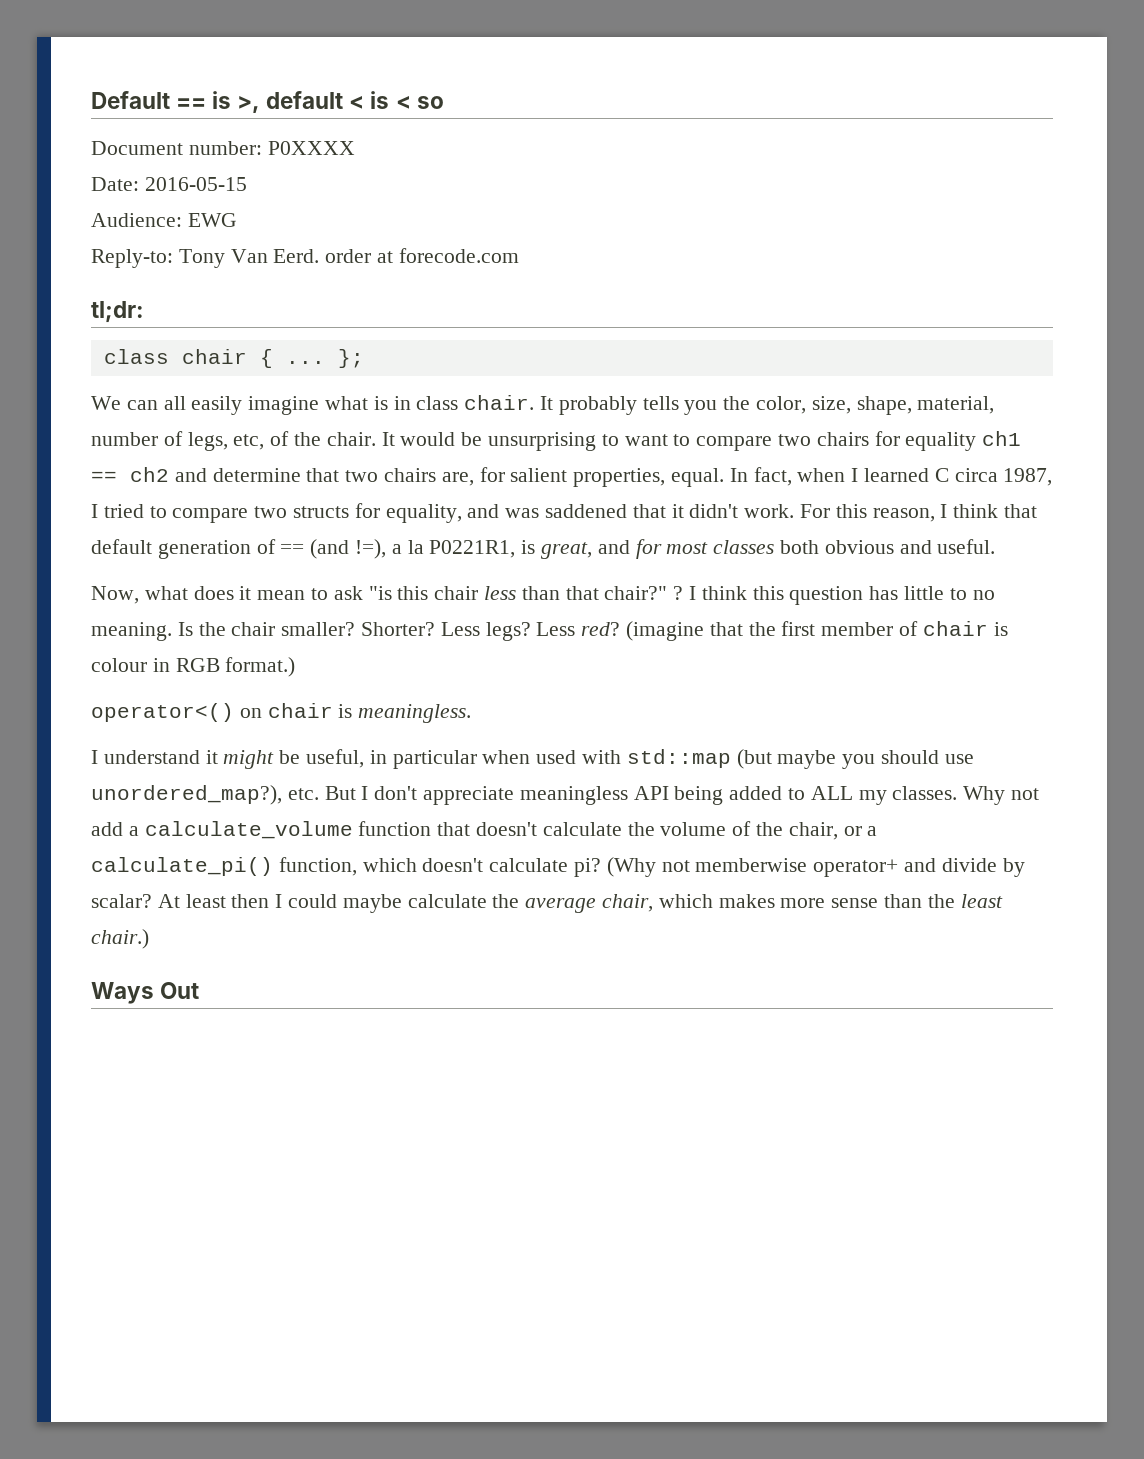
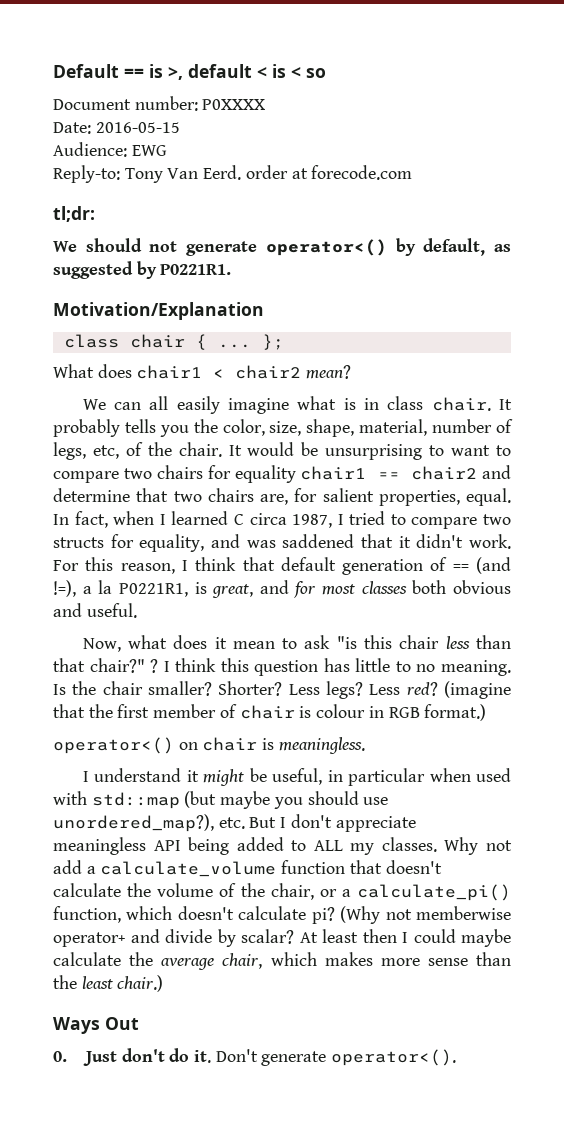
+ We should not generate operator<() by default, as suggested by P0221R1.
+ Motivation/Explanation
+ What does chair1 < chair2 mean?
- It would be unsurprising to want to compare two chairs for equality ch1 == ch2 and determine that two chairs are, for salient properties, equal.
+ It would be unsurprising to want to compare two chairs for equality chair1 == chair2 and determine that two chairs are, for salient properties, equal.
+ 0. Just don't do it. Don't generate operator<().

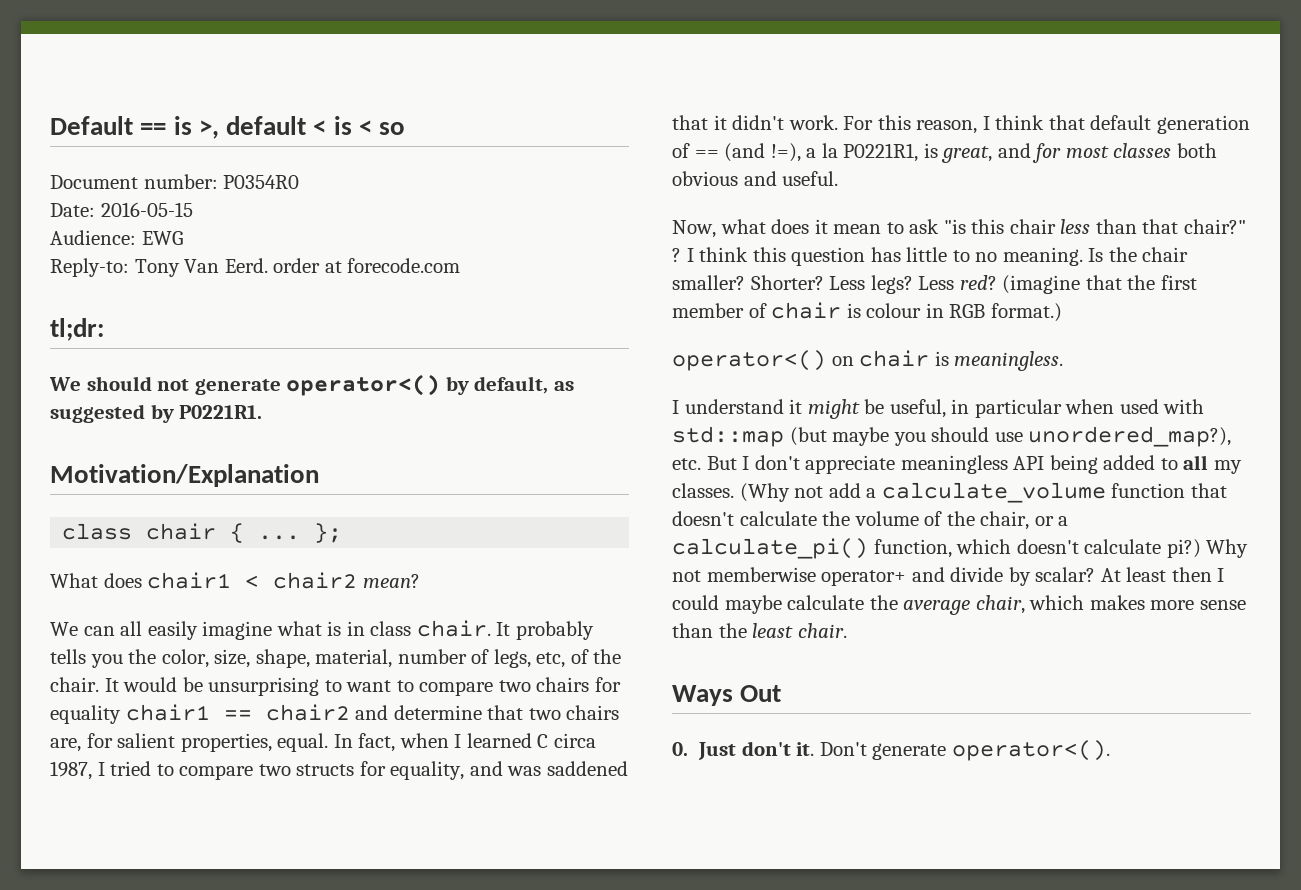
- Document number: P0XXXX
+ Document number: P0354R0
- I understand it might be useful, in particular when used with std::map (but maybe you should use unordered_map?), etc. But I don't appreciate meaningless API being added to ALL my classes.
+ I understand it might be useful, in particular when used with std::map (but maybe you should use unordered_map?), etc. But I don't appreciate meaningless API being added to all my classes.
- Why not add a calculate_volume function that doesn't calculate the volume of the chair, or a calculate_pi() function, which doesn't calculate pi? (Why not memberwise operator+ and divide by scalar?
+ (Why not add a calculate_volume function that doesn't calculate the volume of the chair, or a calculate_pi() function, which doesn't calculate pi?) Why not memberwise operator+ and divide by scalar?
- At least then I could maybe calculate the average chair, which makes more sense than the least chair.)
+ At least then I could maybe calculate the average chair, which makes more sense than the least chair.
- 0. Just don't do it.
+ 0. Just don't it.

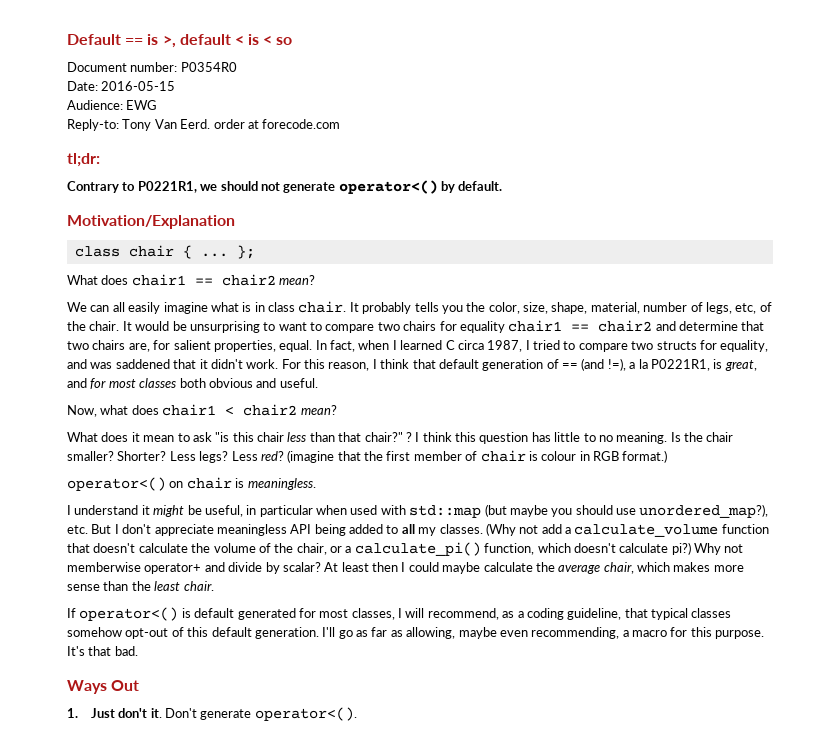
- We should not generate operator<() by default, as suggested by P0221R1.
+ Contrary to P0221R1, we should not generate operator<() by default.
- What does chair1 < chair2 mean?
+ What does chair1 == chair2 mean?
- Now, what does it mean to ask "is this chair less than that chair?"
+ Now, what does chair1 < chair2 mean?
+ What does it mean to ask "is this chair less than that chair?"
+ If operator<() is default generated for most classes, I will recommend, as a coding guideline, that typical classes somehow opt-out of this default generation. I'll go as far as allowing, maybe even recommending, a macro for this purpose. It's that bad.
- 0. Just don't it.
+ 1. Just don't it.

